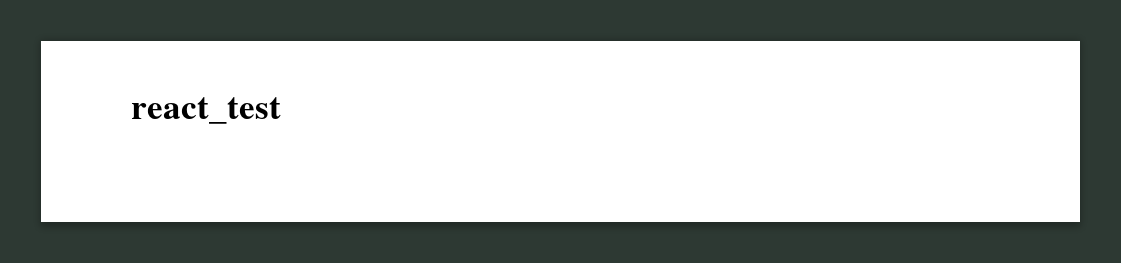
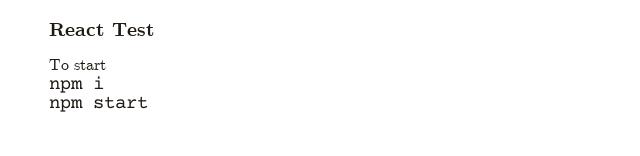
- react_test
+ React Test
+ To start
+ npm i
+ npm start

